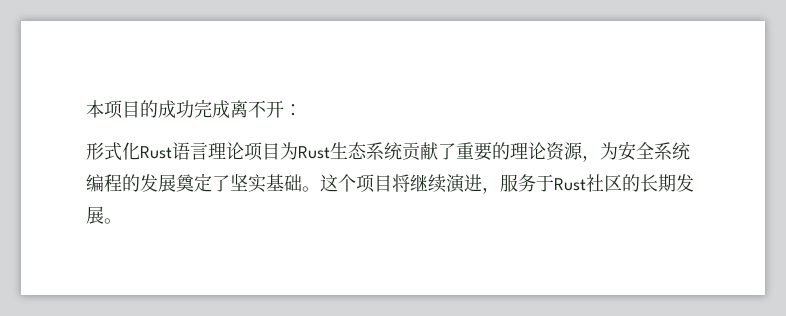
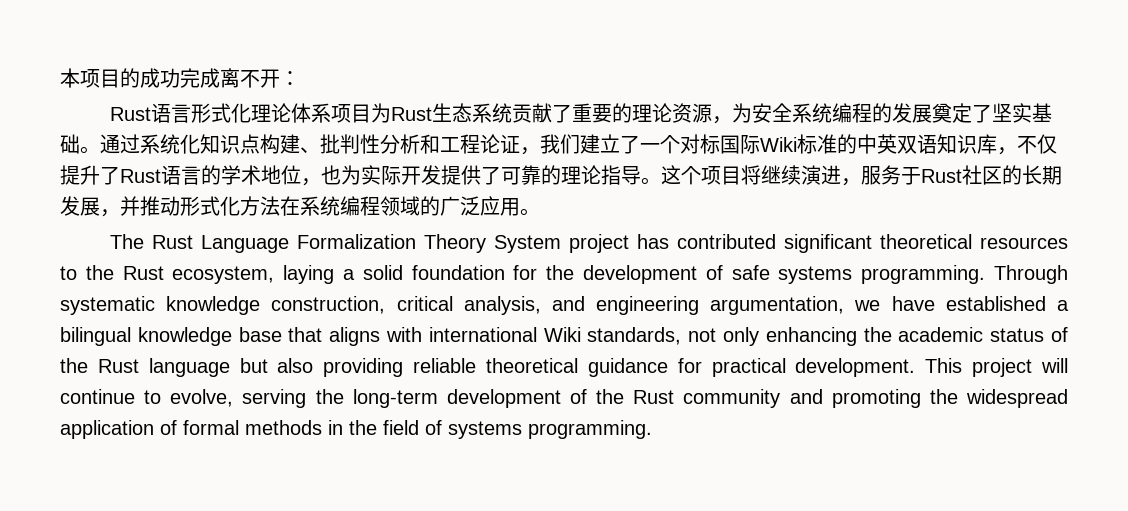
- 形式化Rust语言理论项目为Rust生态系统贡献了重要的理论资源，为安全系统编程的发展奠定了坚实基础。
+ Rust语言形式化理论体系项目为Rust生态系统贡献了重要的理论资源，为安全系统编程的发展奠定了坚实基础。
+ 通过系统化知识点构建、批判性分析和工程论证，我们建立了一个对标国际Wiki标准的中英双语知识库，不仅提升了Rust语言的学术地位，也为实际开发提供了可靠的理论指导。
- 这个项目将继续演进，服务于Rust社区的长期发展。
+ 这个项目将继续演进，服务于Rust社区的长期发展，并推动形式化方法在系统编程领域的广泛应用。
+ The Rust Language Formalization Theory System project has contributed significant theoretical resources to the Rust ecosystem, laying a solid foundation for the development of safe systems programming. Through systematic knowledge construction, critical analysis, and engineering argumentation, we have established a bilingual knowledge base that aligns with international Wiki standards, not only enhancing the academic status of the Rust language but also providing reliable theoretical guidance for practical development. This project will continue to evolve, serving the long-term development of the Rust community and promoting the widespread application of formal methods in the field of systems programming.

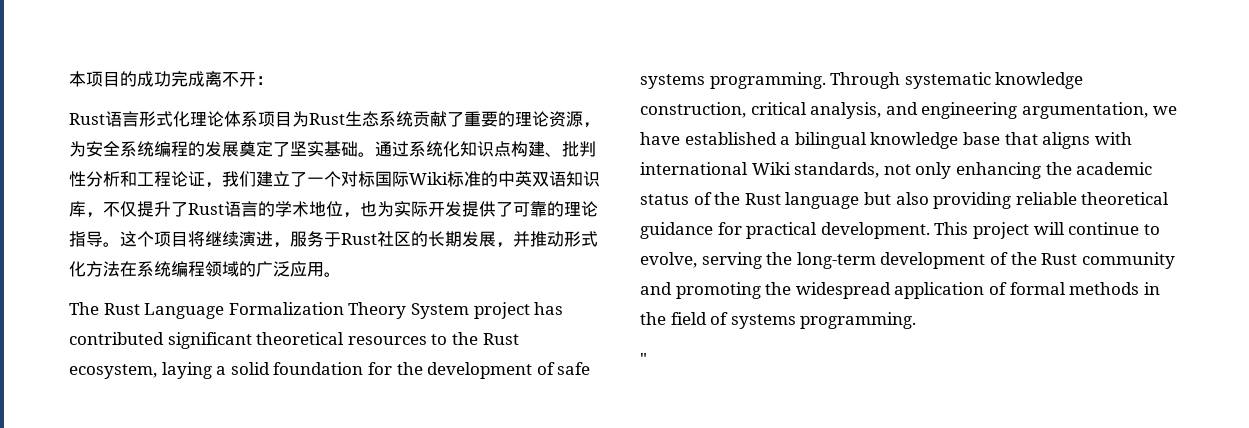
+ "

